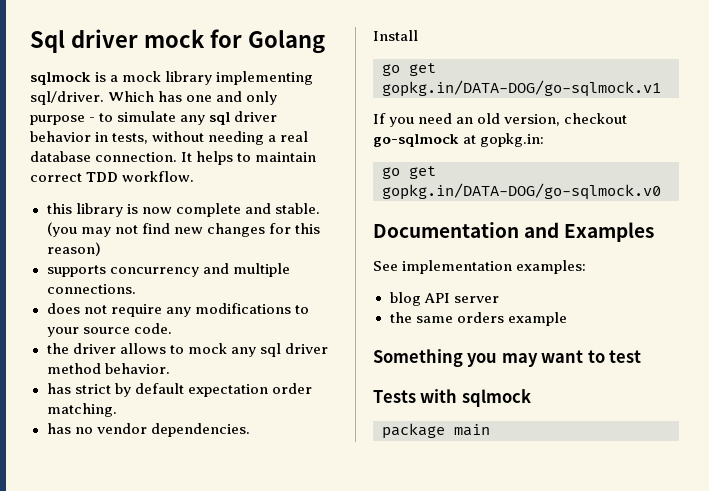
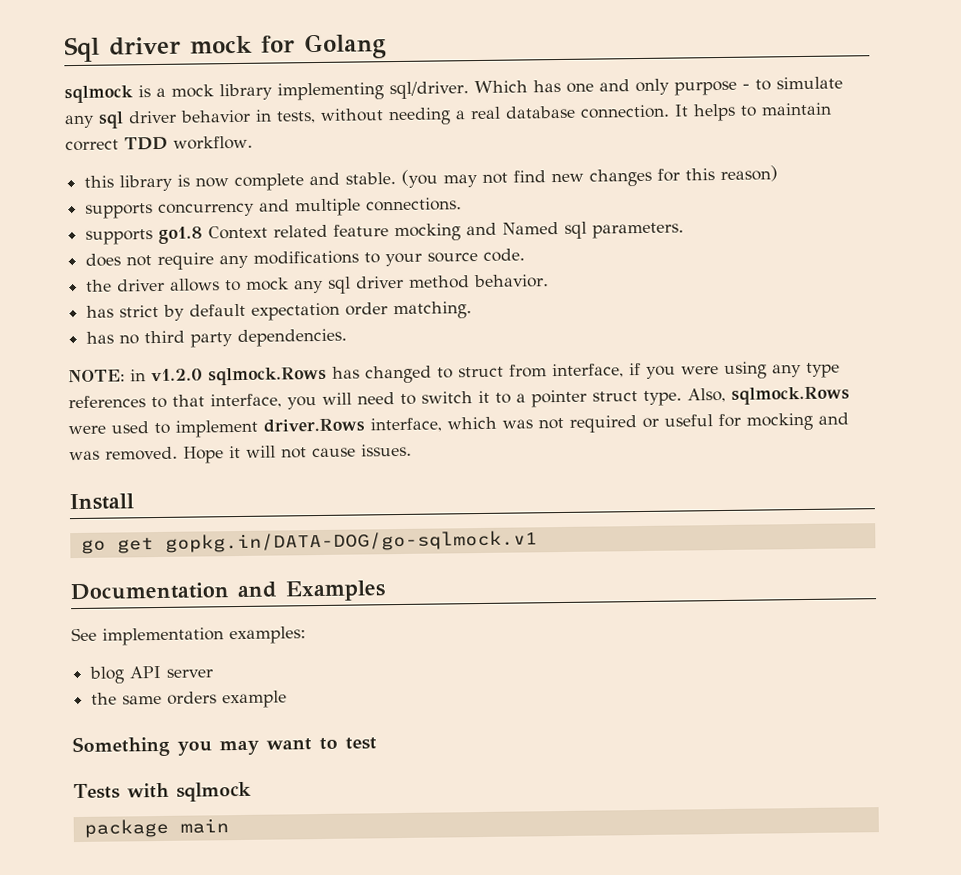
+ supports go1.8 Context related feature mocking and Named sql parameters.
- has no vendor dependencies.
+ has no third party dependencies.
+ NOTE: in v1.2.0 sqlmock.Rows has changed to struct from interface, if you were using any type references to that interface, you will need to switch it to a pointer struct type. Also, sqlmock.Rows were used to implement driver.Rows interface, which was not required or useful for mocking and was removed. Hope it will not cause issues.
  Install
  go get gopkg.in/DATA-DOG/go-sqlmock.v1
- If you need an old version, checkout go-sqlmock at gopkg.in:
- go get gopkg.in/DATA-DOG/go-sqlmock.v0

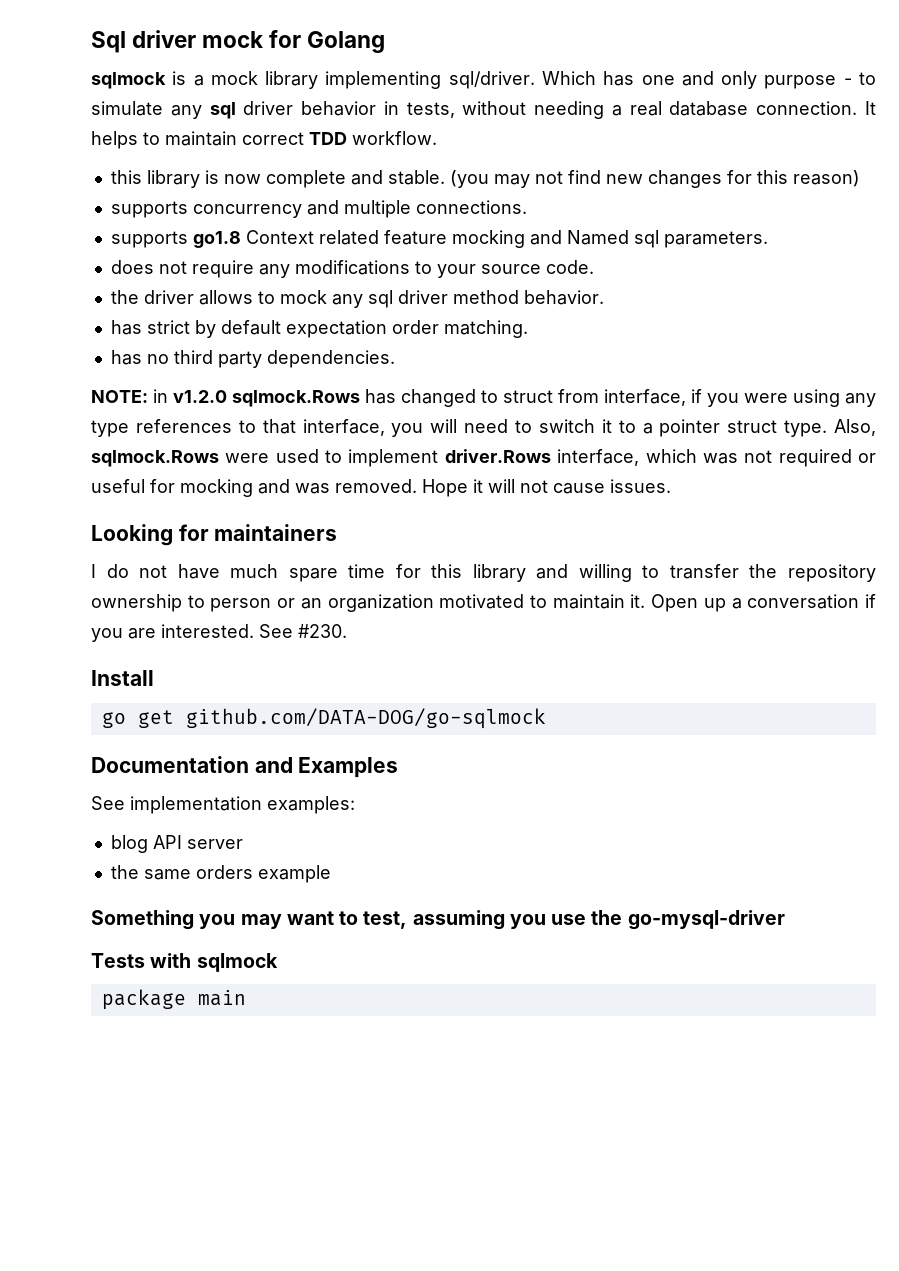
+ Looking for maintainers
+ I do not have much spare time for this library and willing to transfer the repository ownership to person or an organization motivated to maintain it. Open up a conversation if you are interested. See #230.
- go get gopkg.in/DATA-DOG/go-sqlmock.v1
+ go get github.com/DATA-DOG/go-sqlmock
- Something you may want to test
+ Something you may want to test, assuming you use the go-mysql-driver

